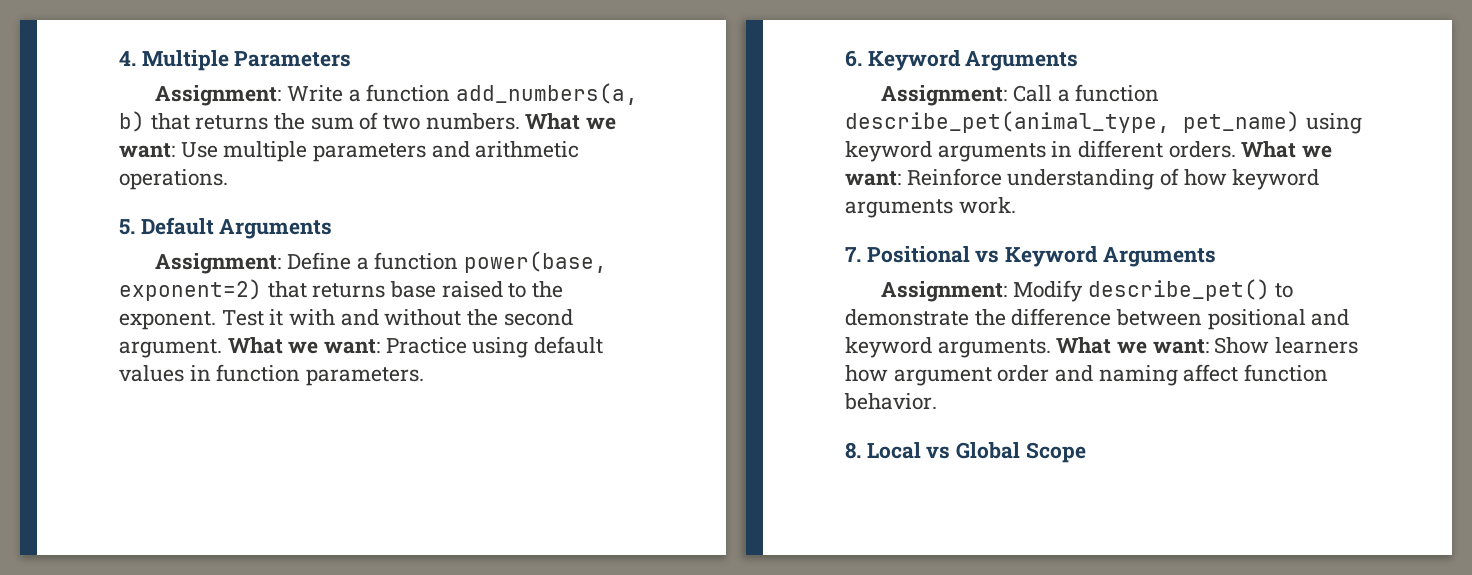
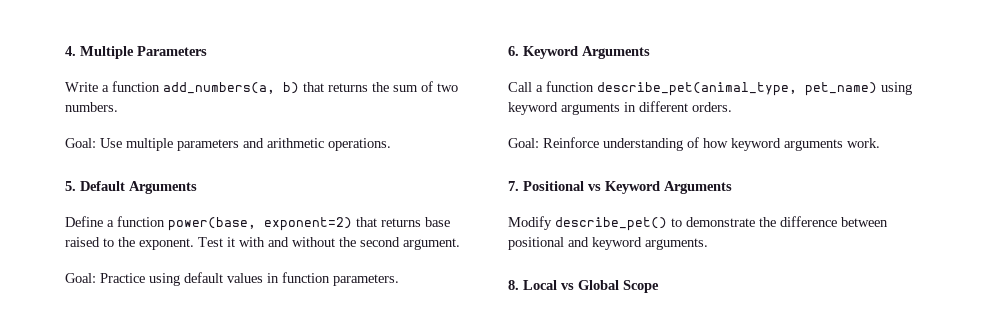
- Assignment: Write a function add_numbers(a, b) that returns the sum of two numbers. What we want: Use multiple parameters and arithmetic operations.
+ Write a function add_numbers(a, b) that returns the sum of two numbers.
+ Goal: Use multiple parameters and arithmetic operations.
- Assignment: Define a function power(base, exponent=2) that returns base raised to the exponent.
+ Define a function power(base, exponent=2) that returns base raised to the exponent.
- Test it with and without the second argument. What we want: Practice using default values in function parameters.
+ Test it with and without the second argument.
+ Goal: Practice using default values in function parameters.
- Assignment: Call a function describe_pet(animal_type, pet_name) using keyword arguments in different orders. What we want: Reinforce understanding of how keyword arguments work.
+ Call a function describe_pet(animal_type, pet_name) using keyword arguments in different orders.
+ Goal: Reinforce understanding of how keyword arguments work.
- Assignment: Modify describe_pet() to demonstrate the difference between positional and keyword arguments. What we want: Show learners how argument order and naming affect function behavior.
+ Modify describe_pet() to demonstrate the difference between positional and keyword arguments.

